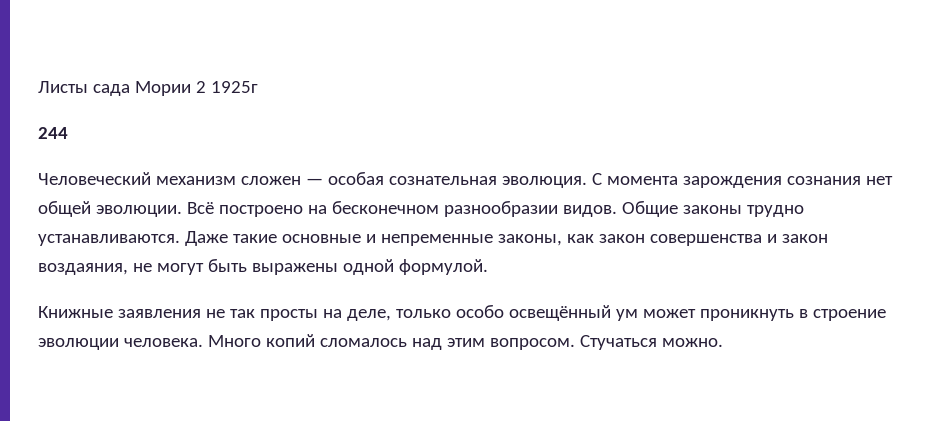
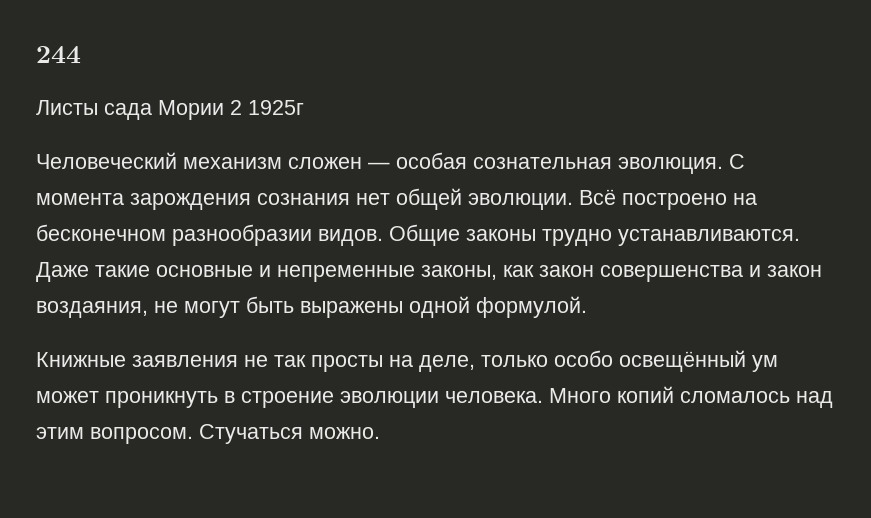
+ 244
- 244

